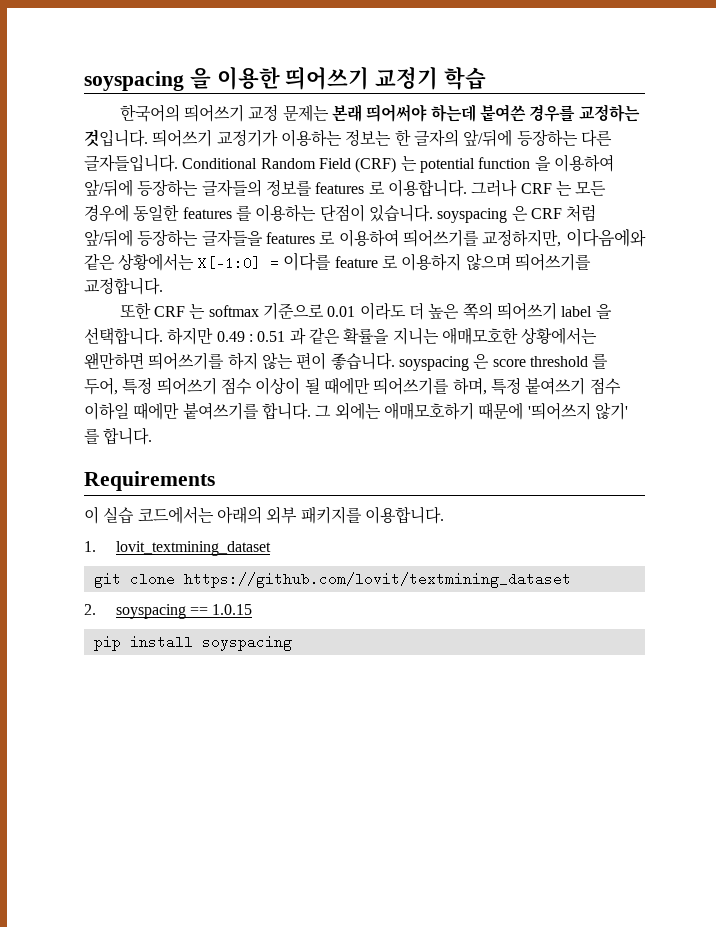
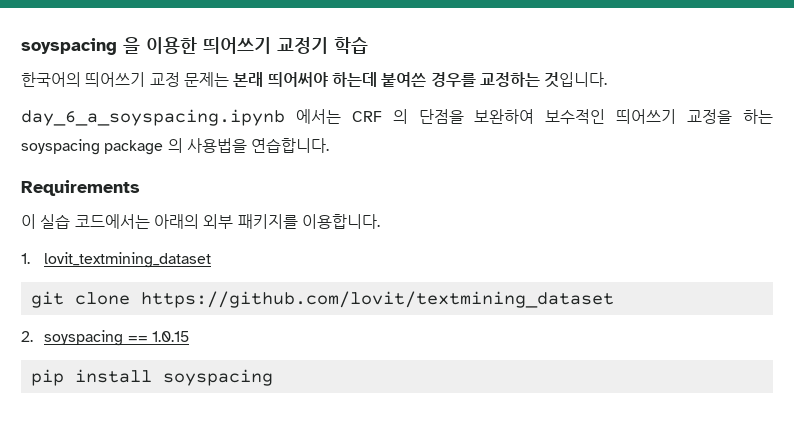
- 한국어의 띄어쓰기 교정 문제는 본래 띄어써야 하는데 붙여쓴 경우를 교정하는 것입니다. 띄어쓰기 교정기가 이용하는 정보는 한 글자의 앞/뒤에 등장하는 다른 글자들입니다. Conditional Random Field (CRF) 는 potential function 을 이용하여 앞/뒤에 등장하는 글자들의 정보를 features 로 이용합니다. 그러나 CRF 는 모든 경우에 동일한 features 를 이용하는 단점이 있습니다. soyspacing 은 CRF 처럼 앞/뒤에 등장하는 글자들을 features 로 이용하여 띄어쓰기를 교정하지만, 이다음에와 같은 상황에서는 X[-1:0] = 이다를 feature 로 이용하지 않으며 띄어쓰기를 교정합니다.
- 또한 CRF 는 softmax 기준으로 0.01 이라도 더 높은 쪽의 띄어쓰기 label 을 선택합니다. 하지만 0.49 : 0.51 과 같은 확률을 지니는 애매모호한 상황에서는 왠만하면 띄어쓰기를 하지 않는 편이 좋습니다. soyspacing 은 score threshold 를 두어, 특정 띄어쓰기 점수 이상이 될 때에만 띄어쓰기를 하며, 특정 붙여쓰기 점수 이하일 때에만 붙여쓰기를 합니다. 그 외에는 애매모호하기 때문에 '띄어쓰지 않기' 를 합니다.
+ 한국어의 띄어쓰기 교정 문제는 본래 띄어써야 하는데 붙여쓴 경우를 교정하는 것입니다.
+ day_6_a_soyspacing.ipynb 에서는 CRF 의 단점을 보완하여 보수적인 띄어쓰기 교정을 하는 soyspacing package 의 사용법을 연습합니다.

